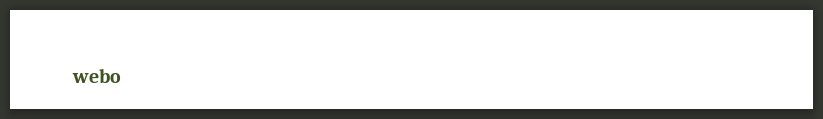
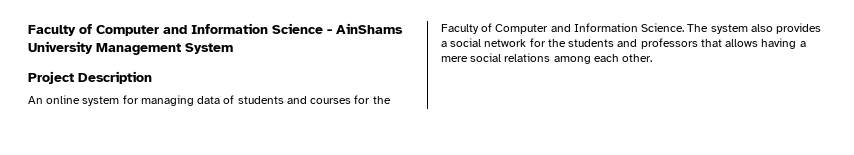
- webo
+ Faculty of Computer and Information Science - AinShams University Management System
+ Project Description
+ An online system for managing data of students and courses for the Faculty of Computer and Information Science. The system also provides a social network for the students and professors that allows having a mere social relations among each other.

